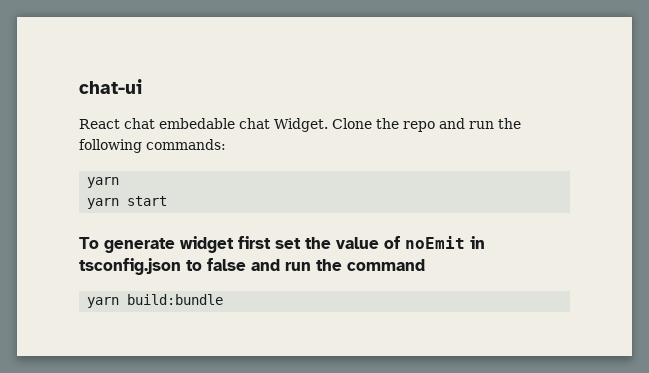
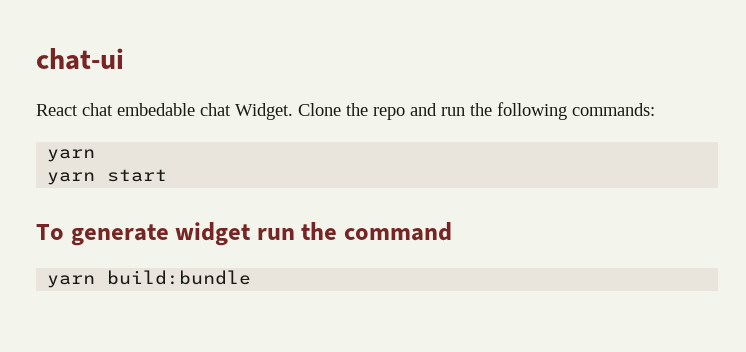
- To generate widget first set the value of noEmit in tsconfig.json to false and run the command
+ To generate widget run the command

